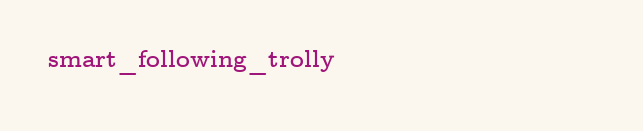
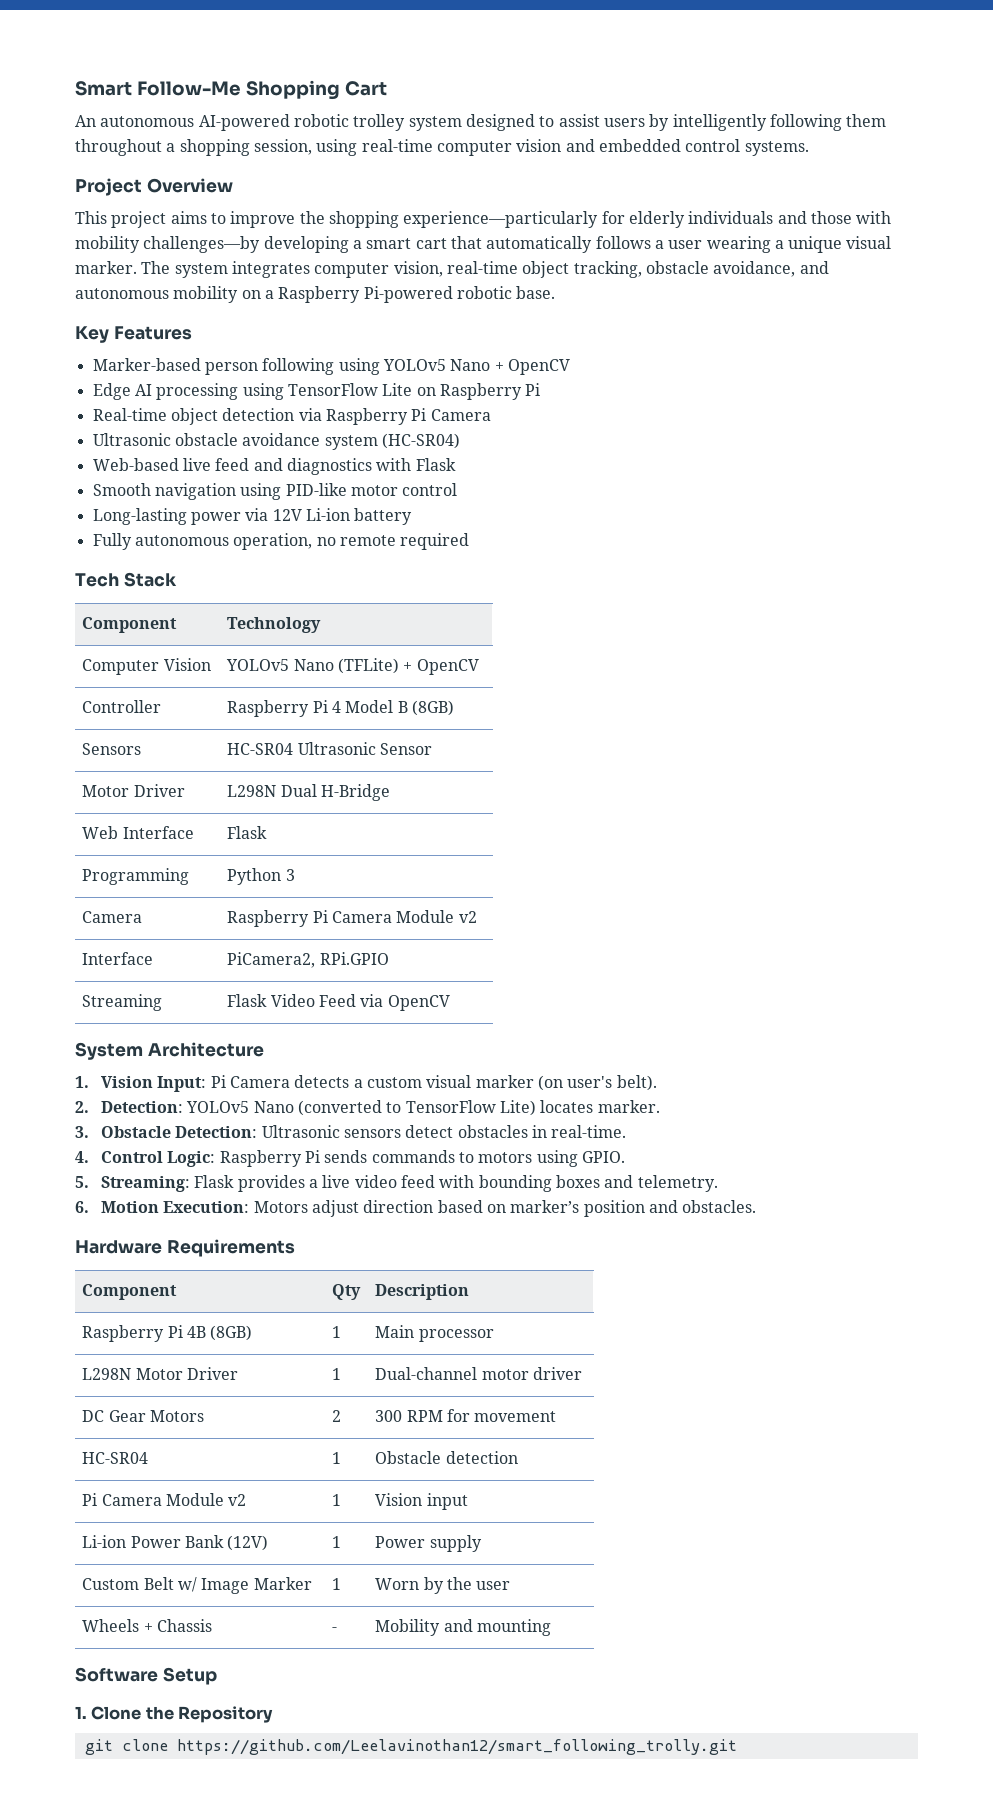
- smart_following_trolly
+ Smart Follow-Me Shopping Cart
+ An autonomous AI-powered robotic trolley system designed to assist users by intelligently following them throughout a shopping session, using real-time computer vision and embedded control systems.
+ Project Overview
+ This project aims to improve the shopping experience—particularly for elderly individuals and those with mobility challenges—by developing a smart cart that automatically follows a user wearing a unique visual marker. The system integrates computer vision, real-time object tracking, obstacle avoidance, and autonomous mobility on a Raspberry Pi-powered robotic base.
+ Key Features
+ Marker-based person following using YOLOv5 Nano + OpenCV
+ Edge AI processing using TensorFlow Lite on Raspberry Pi
+ Real-time object detection via Raspberry Pi Camera
+ Ultrasonic obstacle avoidance system (HC-SR04)
+ Web-based live feed and diagnostics with Flask
+ Smooth navigation using PID-like motor control
+ Long-lasting power via 12V Li-ion battery
+ Fully autonomous operation, no remote required
+ Tech Stack
+ Component | Technology
+ Computer Vision | YOLOv5 Nano (TFLite) + OpenCV
+ Controller | Raspberry Pi 4 Model B (8GB)
+ Sensors | HC-SR04 Ultrasonic Sensor
+ Motor Driver | L298N Dual H-Bridge
+ Web Interface | Flask
+ Programming | Python 3
+ Camera | Raspberry Pi Camera Module v2
+ Interface | PiCamera2, RPi.GPIO
+ Streaming | Flask Video Feed via OpenCV
+ System Architecture
+ 1. Vision Input: Pi Camera detects a custom visual marker (on user's belt).
+ 2. Detection: YOLOv5 Nano (converted to TensorFlow Lite) locates marker.
+ 3. Obstacle Detection: Ultrasonic sensors detect obstacles in real-time.
+ 4. Control Logic: Raspberry Pi sends commands to motors using GPIO.
+ 5. Streaming: Flask provides a live video feed with bounding boxes and telemetry.
+ 6. Motion Execution: Motors adjust direction based on marker’s position and obstacles.
+ Hardware Requirements
+ Component | Qty | Description
+ Raspberry Pi 4B (8GB) | 1 | Main processor
+ L298N Motor Driver | 1 | Dual-channel motor driver
+ DC Gear Motors | 2 | 300 RPM for movement
+ HC-SR04 | 1 | Obstacle detection
+ Pi Camera Module v2 | 1 | Vision input
+ Li-ion Power Bank (12V) | 1 | Power supply
+ Custom Belt w/ Image Marker | 1 | Worn by the user
+ Wheels + Chassis | - | Mobility and mounting
+ Software Setup
+ 1. Clone the Repository
+ git clone https://github.com/Leelavinothan12/smart_following_trolly.git

